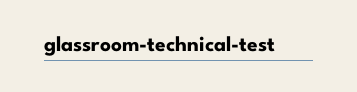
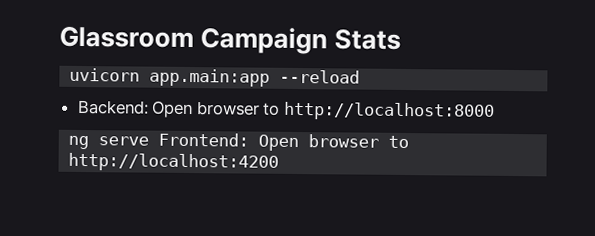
- glassroom-technical-test
+ Glassroom Campaign Stats
+ uvicorn app.main:app --reload
+ Backend: Open browser to http://localhost:8000
+ ng serve Frontend: Open browser to http://localhost:4200

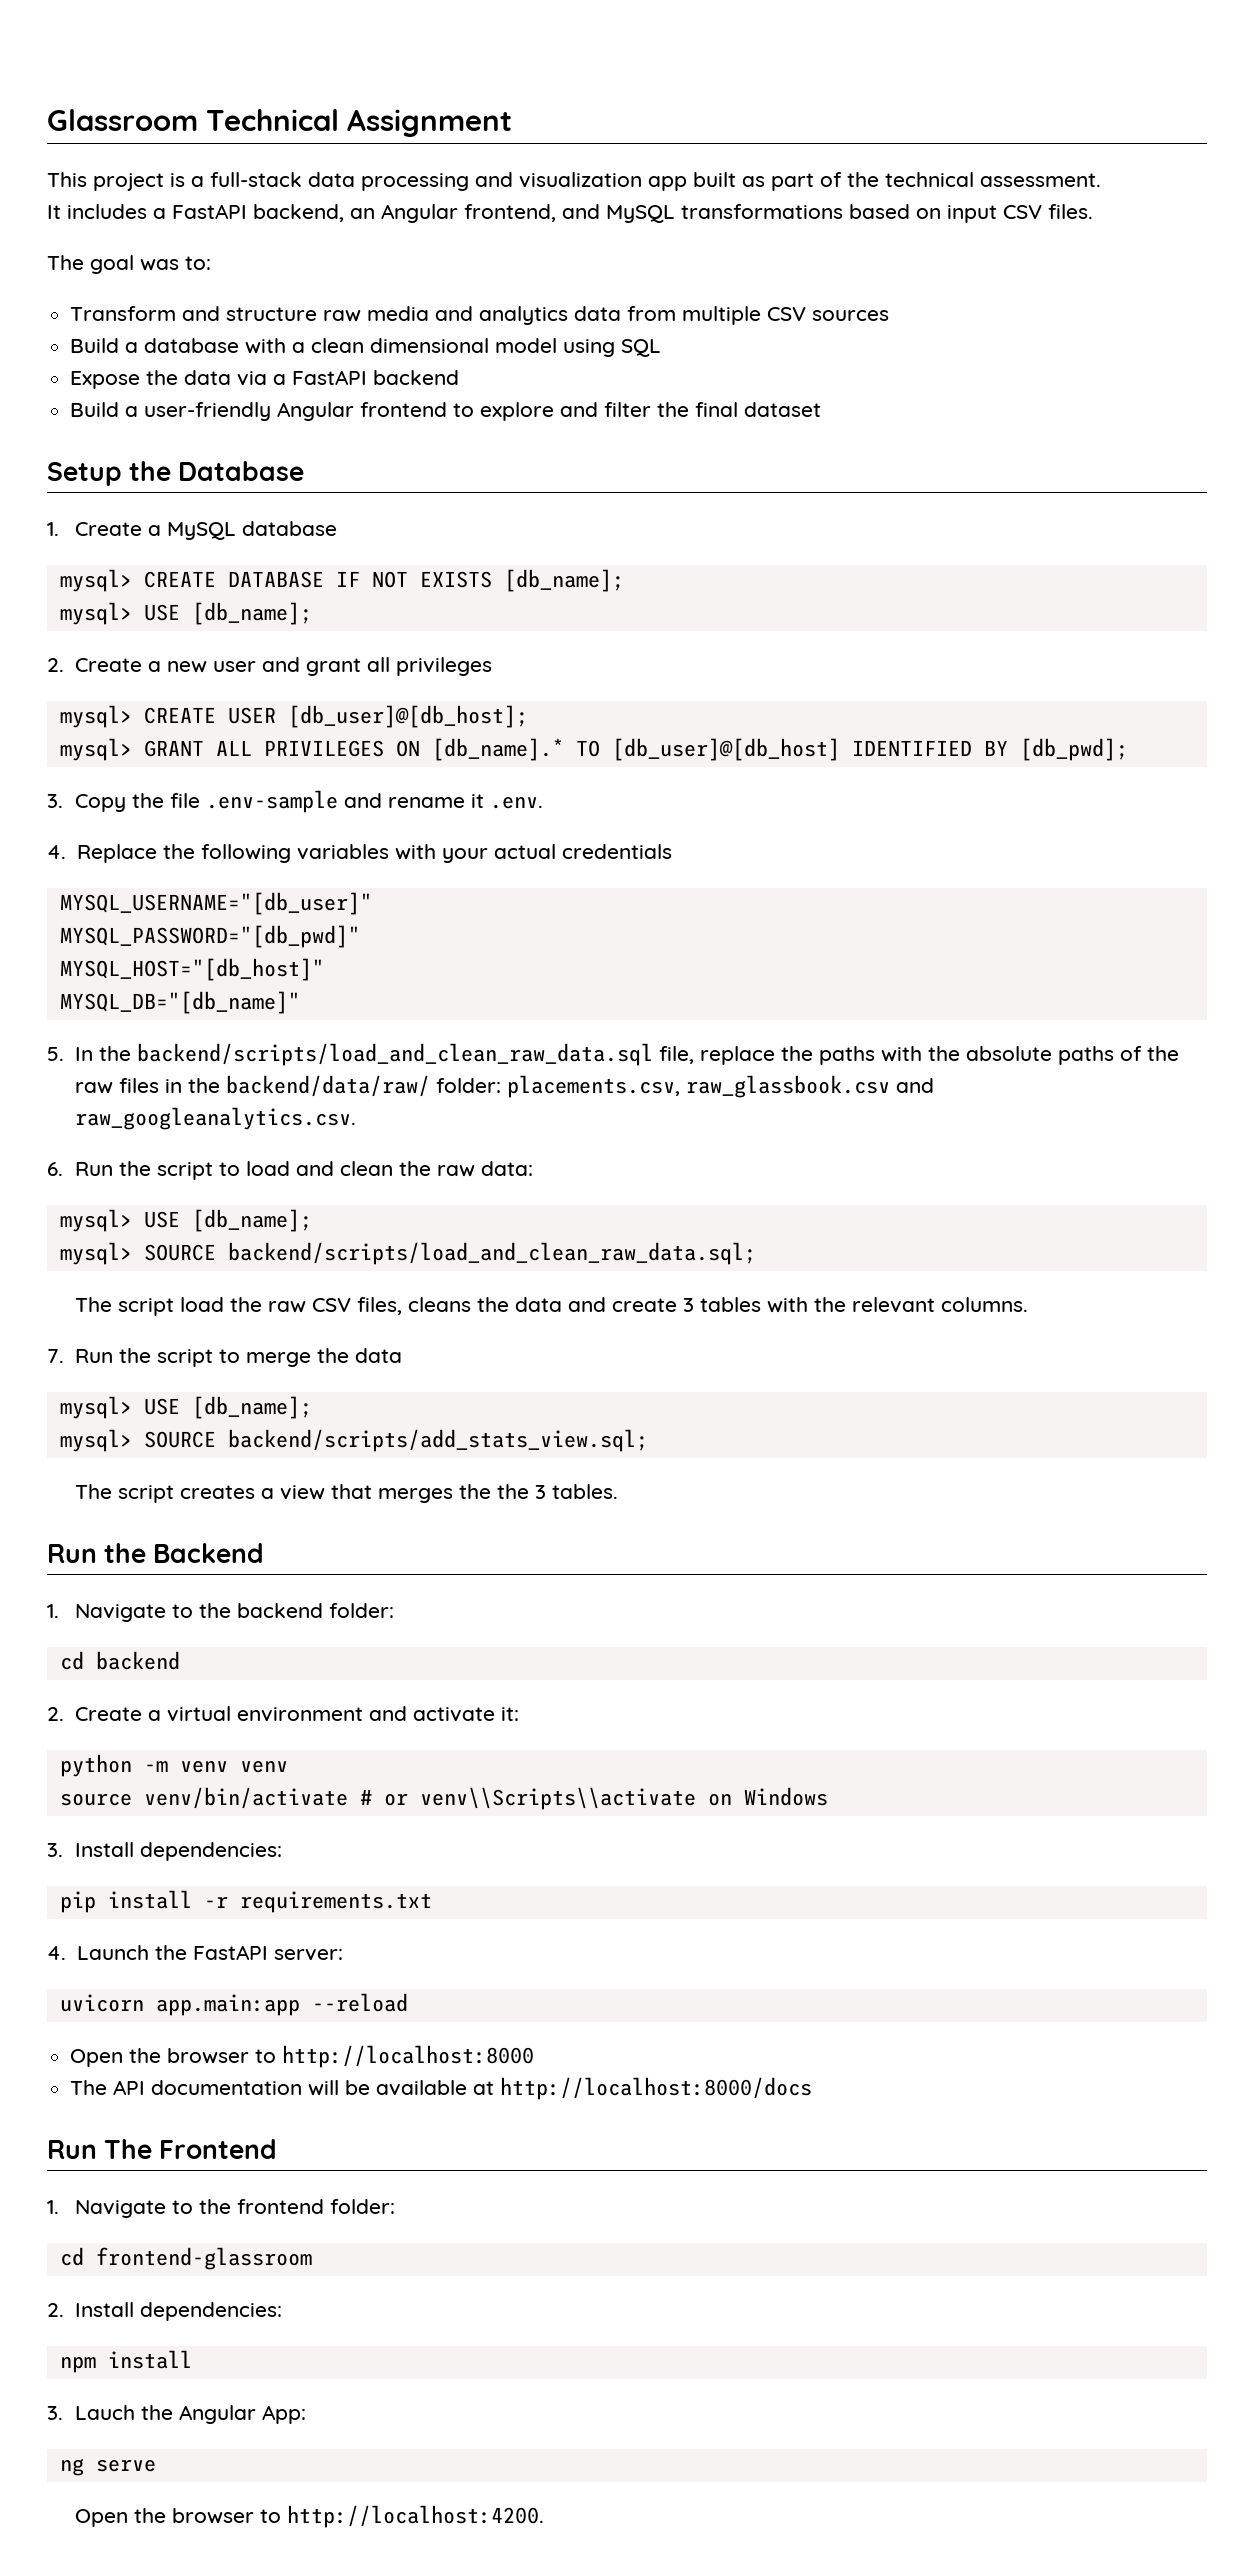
- Glassroom Campaign Stats
+ Glassroom Technical Assignment
+ This project is a full-stack data processing and visualization app built as part of the technical assessment.
+ It includes a FastAPI backend, an Angular frontend, and MySQL transformations based on input CSV files.
+ The goal was to:
+ Transform and structure raw media and analytics data from multiple CSV sources
+ Build a database with a clean dimensional model using SQL
+ Expose the data via a FastAPI backend
+ Build a user-friendly Angular frontend to explore and filter the final dataset
+ Setup the Database
+ 1. Create a MySQL database
+ mysql> CREATE DATABASE IF NOT EXISTS [db_name];
+ mysql> USE [db_name];
+ 2. Create a new user and grant all privileges
+ mysql> CREATE USER [db_user]@[db_host];
+ mysql> GRANT ALL PRIVILEGES ON [db_name].* TO [db_user]@[db_host] IDENTIFIED BY [db_pwd];
+ 3. Copy the file .env-sample and rename it .env.
+ 4. Replace the following variables with your actual credentials
+ MYSQL_USERNAME="[db_user]"
+ MYSQL_PASSWORD="[db_pwd]"
+ MYSQL_HOST="[db_host]"
+ MYSQL_DB="[db_name]"
+ 5. In the backend/scripts/load_and_clean_raw_data.sql file, replace the paths with the absolute paths of the raw files in the backend/data/raw/ folder: placements.csv, raw_glassbook.csv and raw_googleanalytics.csv.
+ 6. Run the script to load and clean the raw data:
+ mysql> USE [db_name];
+ mysql> SOURCE backend/scripts/load_and_clean_raw_data.sql;
+ The script load the raw CSV files, cleans the data and create 3 tables with the relevant columns.
+ 7. Run the script to merge the data
+ mysql> USE [db_name];
+ mysql> SOURCE backend/scripts/add_stats_view.sql;
+ The script creates a view that merges the the 3 tables.
+ Run the Backend
+ 1. Navigate to the backend folder:
+ cd backend
+ 2. Create a virtual environment and activate it:
+ python -m venv venv
+ source venv/bin/activate # or venv\\Scripts\\activate on Windows
+ 3. Install dependencies:
+ pip install -r requirements.txt
+ 4. Launch the FastAPI server:
- Backend: Open browser to http://localhost:8000
+ Open the browser to http://localhost:8000
+ The API documentation will be available at http://localhost:8000/docs
+ Run The Frontend
+ 1. Navigate to the frontend folder:
+ cd frontend-glassroom
+ 2. Install dependencies:
+ npm install
+ 3. Lauch the Angular App:
- ng serve Frontend: Open browser to http://localhost:4200
+ ng serve
+ Open the browser to http://localhost:4200.

